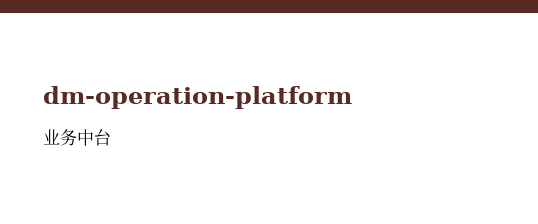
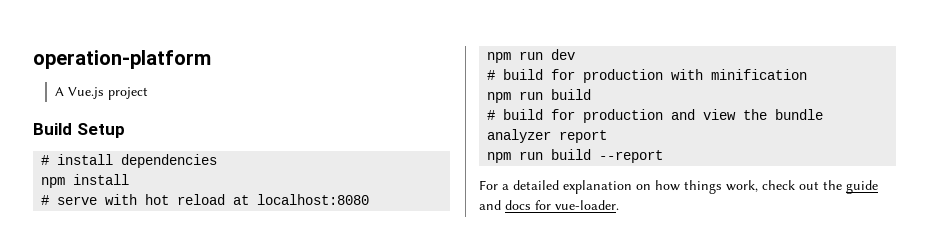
- dm-operation-platform
- 业务中台
+ operation-platform
+ A Vue.js project
+ Build Setup
+ # install dependencies
+ npm install
+ # serve with hot reload at localhost:8080
+ npm run dev
+ # build for production with minification
+ npm run build
+ # build for production and view the bundle analyzer report
+ npm run build --report
+ For a detailed explanation on how things work, check out the guide and docs for vue-loader.

